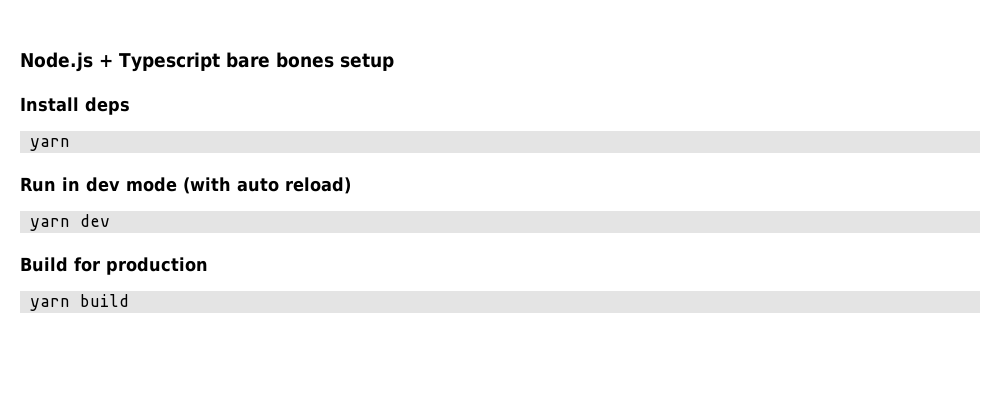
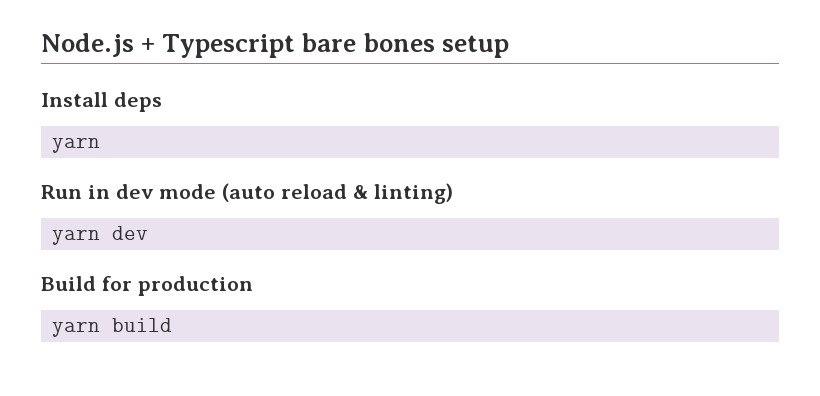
- Run in dev mode (with auto reload)
+ Run in dev mode (auto reload & linting)

